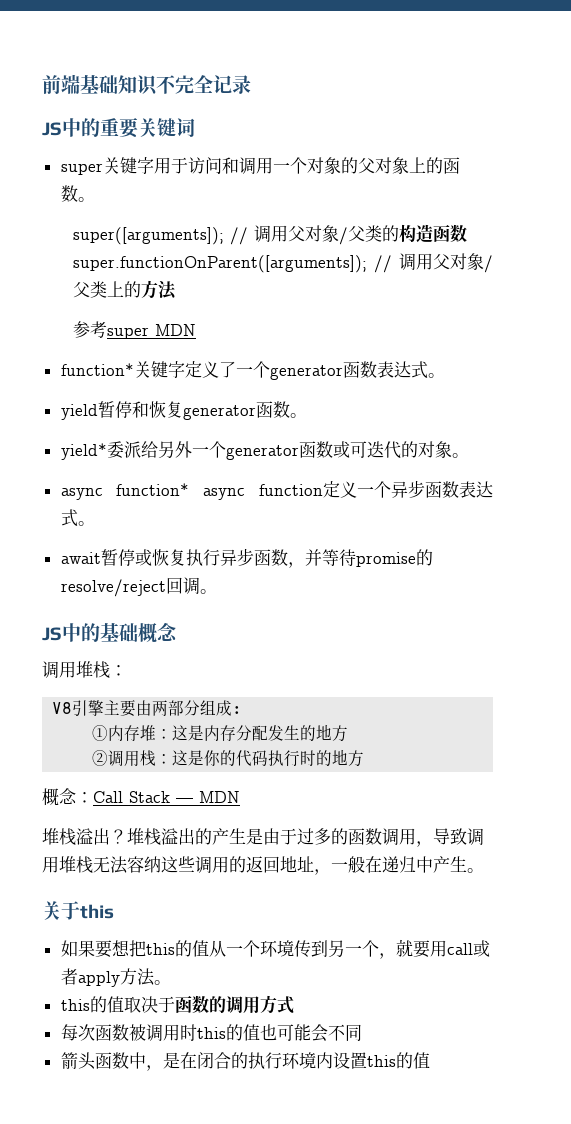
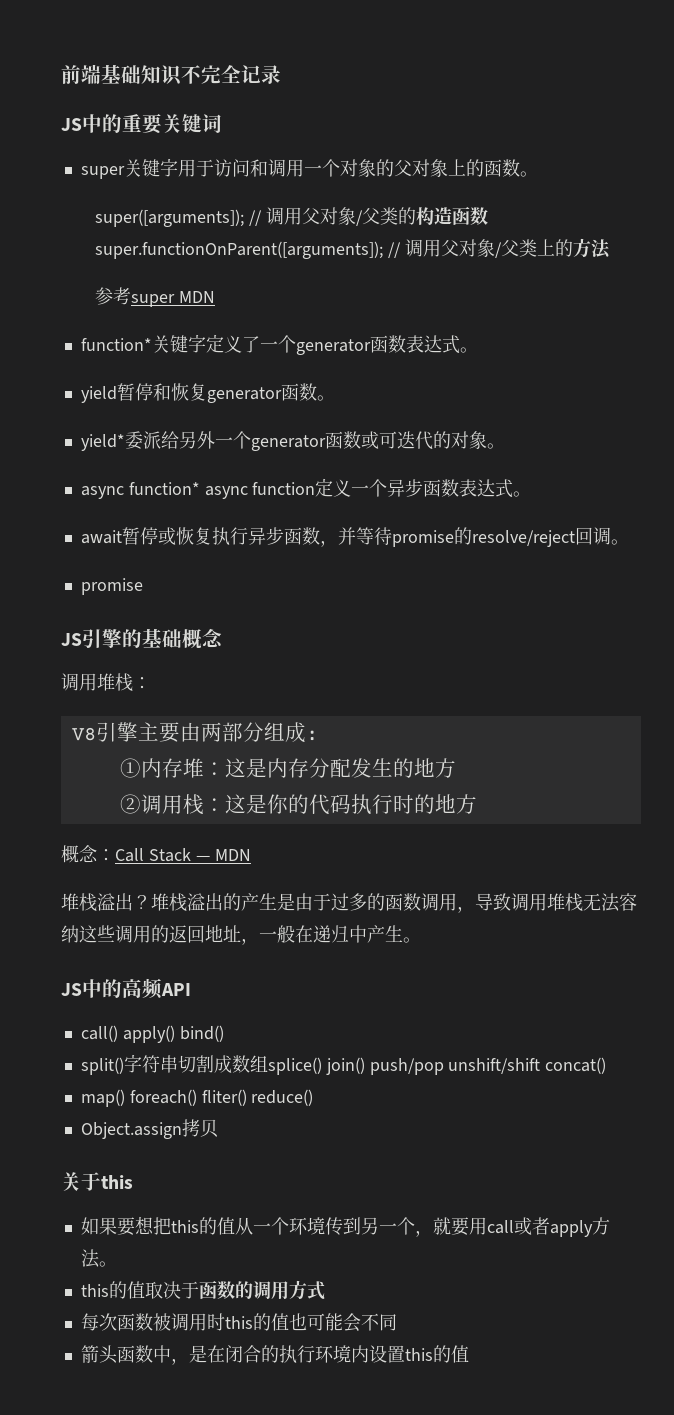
  await暂停或恢复执行异步函数，并等待promise的resolve/reject回调。
- JS中的基础概念
+ promise
+ JS引擎的基础概念
+ JS中的高频API
+ call() apply() bind()
+ split()字符串切割成数组splice() join() push/pop unshift/shift concat()
+ map() foreach() fliter() reduce()
+ Object.assign拷贝

